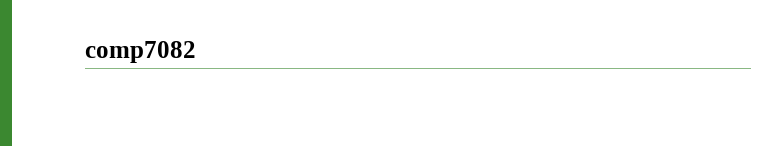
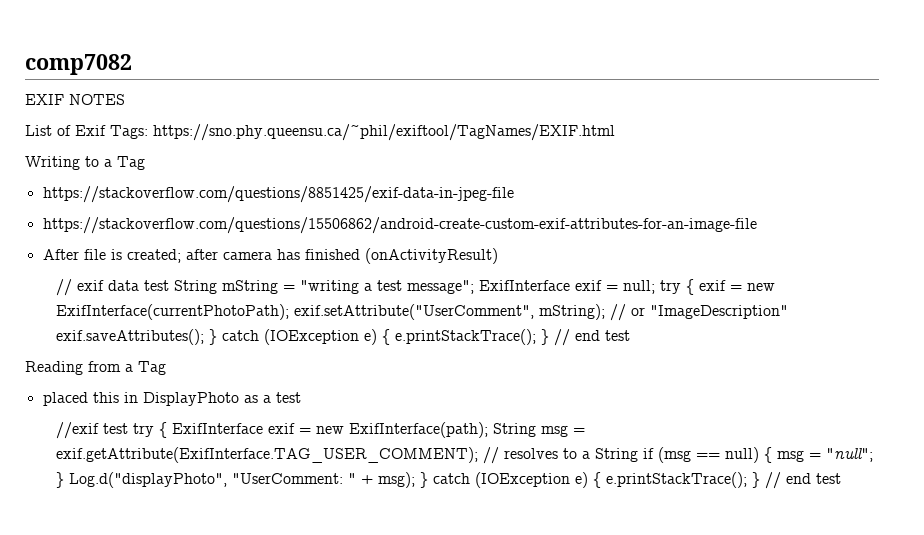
+ EXIF NOTES
+ List of Exif Tags: https://sno.phy.queensu.ca/~phil/exiftool/TagNames/EXIF.html
+ Writing to a Tag
+ https://stackoverflow.com/questions/8851425/exif-data-in-jpeg-file
+ https://stackoverflow.com/questions/15506862/android-create-custom-exif-attributes-for-an-image-file
+ After file is created; after camera has finished (onActivityResult)
+ // exif data test String mString = "writing a test message"; ExifInterface exif = null; try { exif = new ExifInterface(currentPhotoPath); exif.setAttribute("UserComment", mString); // or "ImageDescription" exif.saveAttributes(); } catch (IOException e) { e.printStackTrace(); } // end test
+ Reading from a Tag
+ placed this in DisplayPhoto as a test
+ //exif test try { ExifInterface exif = new ExifInterface(path); String msg = exif.getAttribute(ExifInterface.TAG_USER_COMMENT); // resolves to a String if (msg == null) { msg = "null"; } Log.d("displayPhoto", "UserComment: " + msg); } catch (IOException e) { e.printStackTrace(); } // end test

